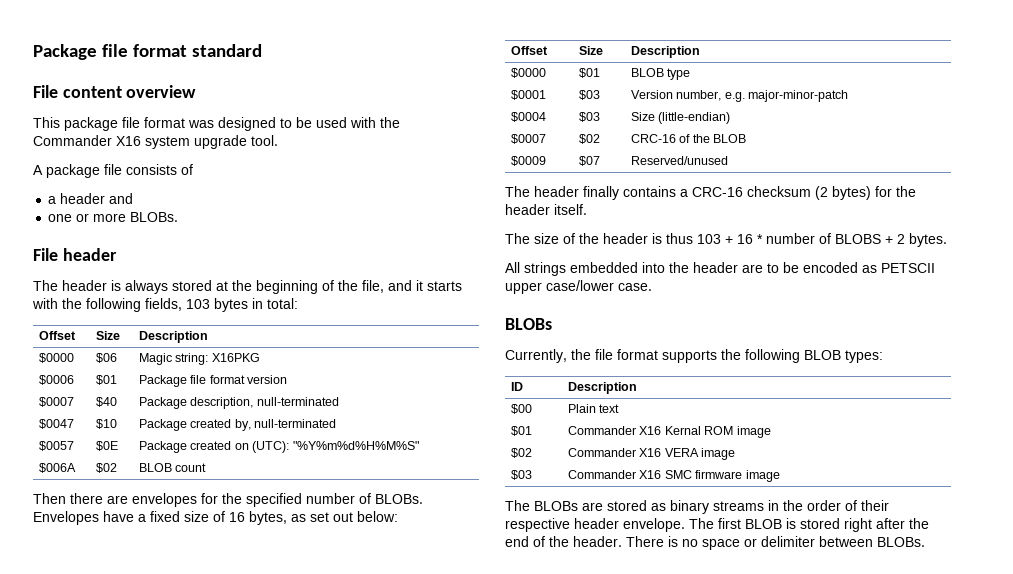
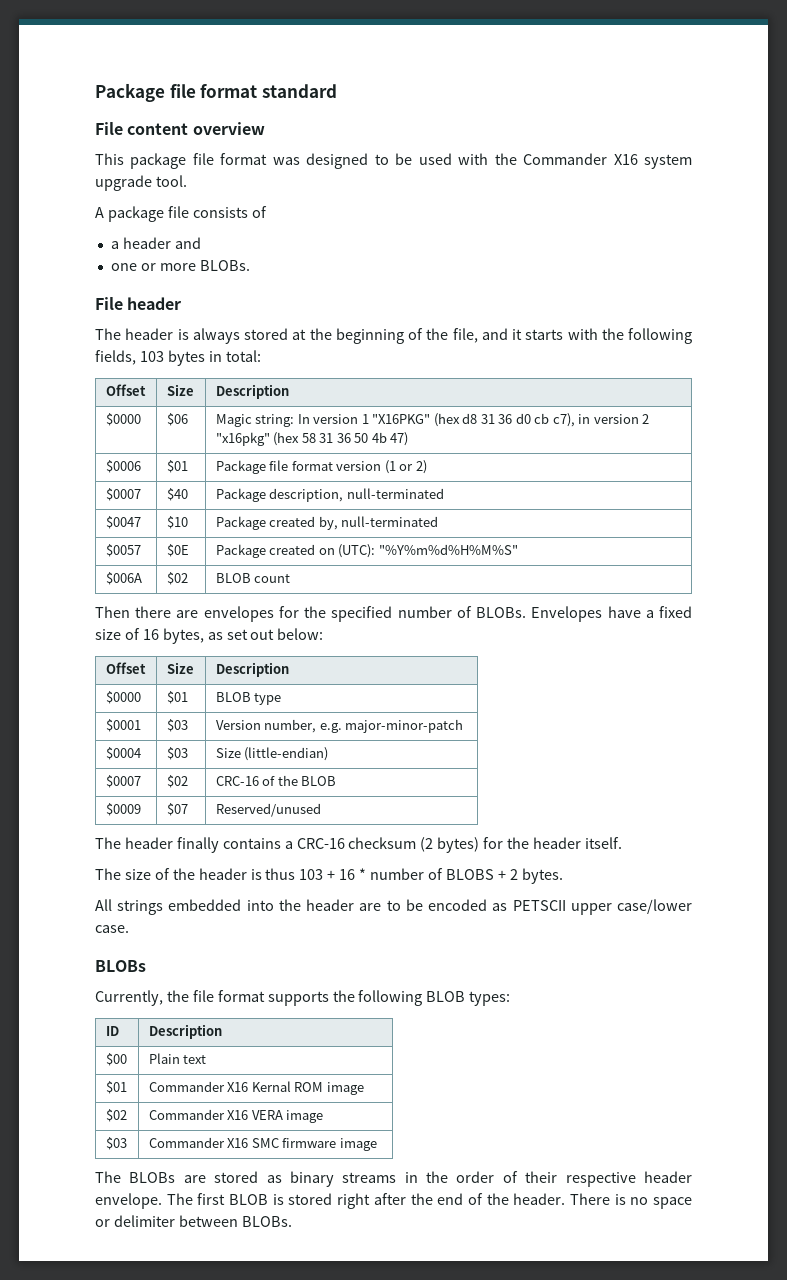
- $0000 | $06 | Magic string: X16PKG
+ $0000 | $06 | Magic string: In version 1 "X16PKG" (hex d8 31 36 d0 cb c7), in version 2 "x16pkg" (hex 58 31 36 50 4b 47)
- $0006 | $01 | Package file format version
+ $0006 | $01 | Package file format version (1 or 2)

